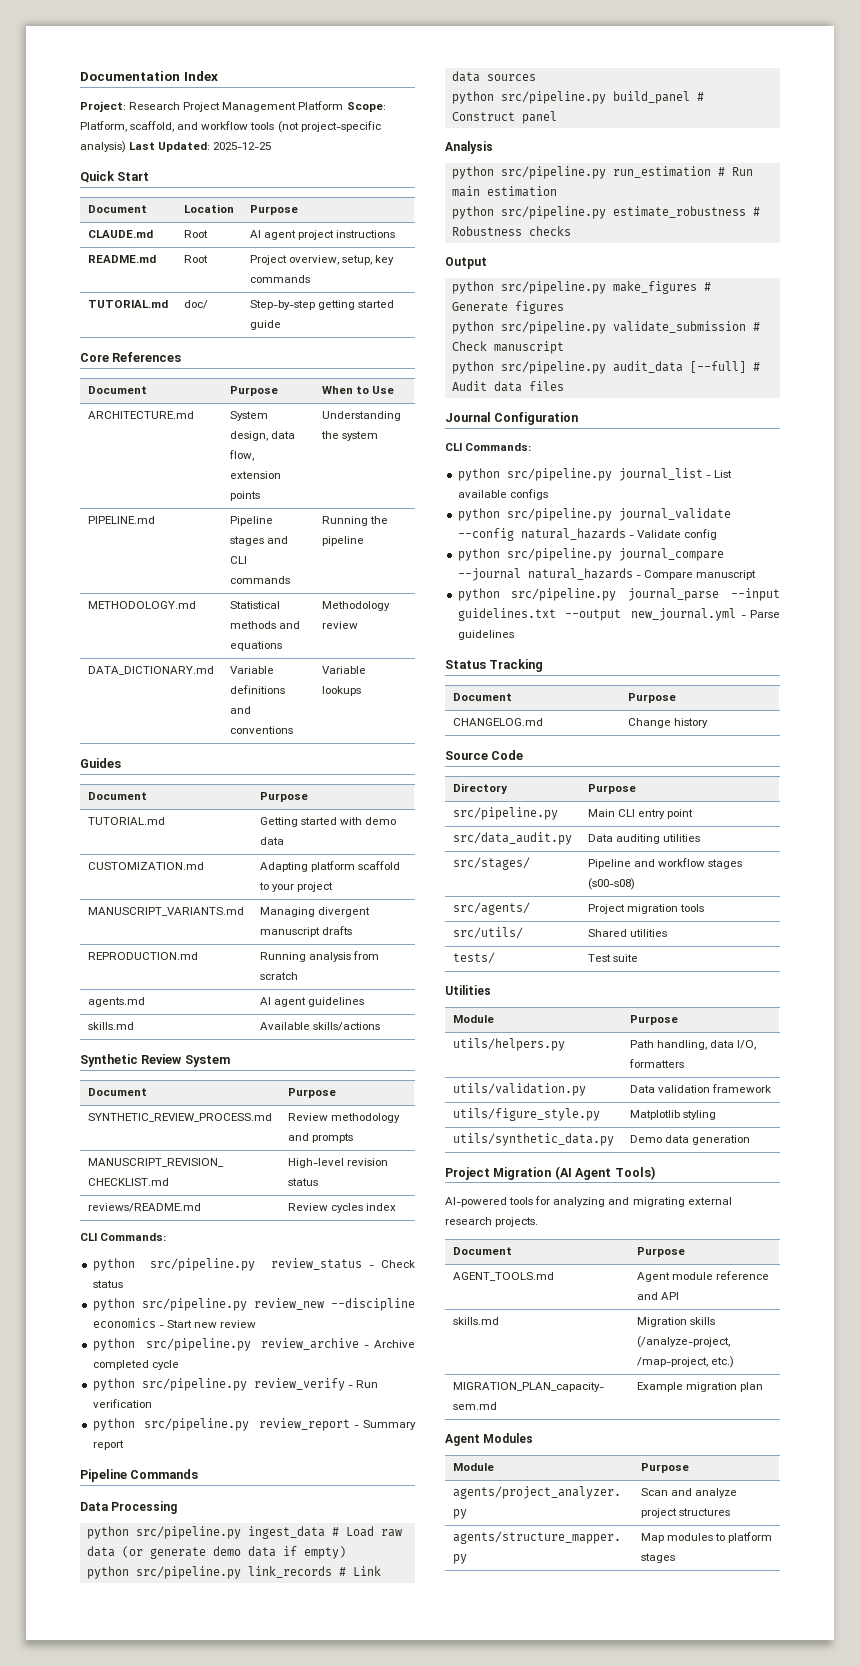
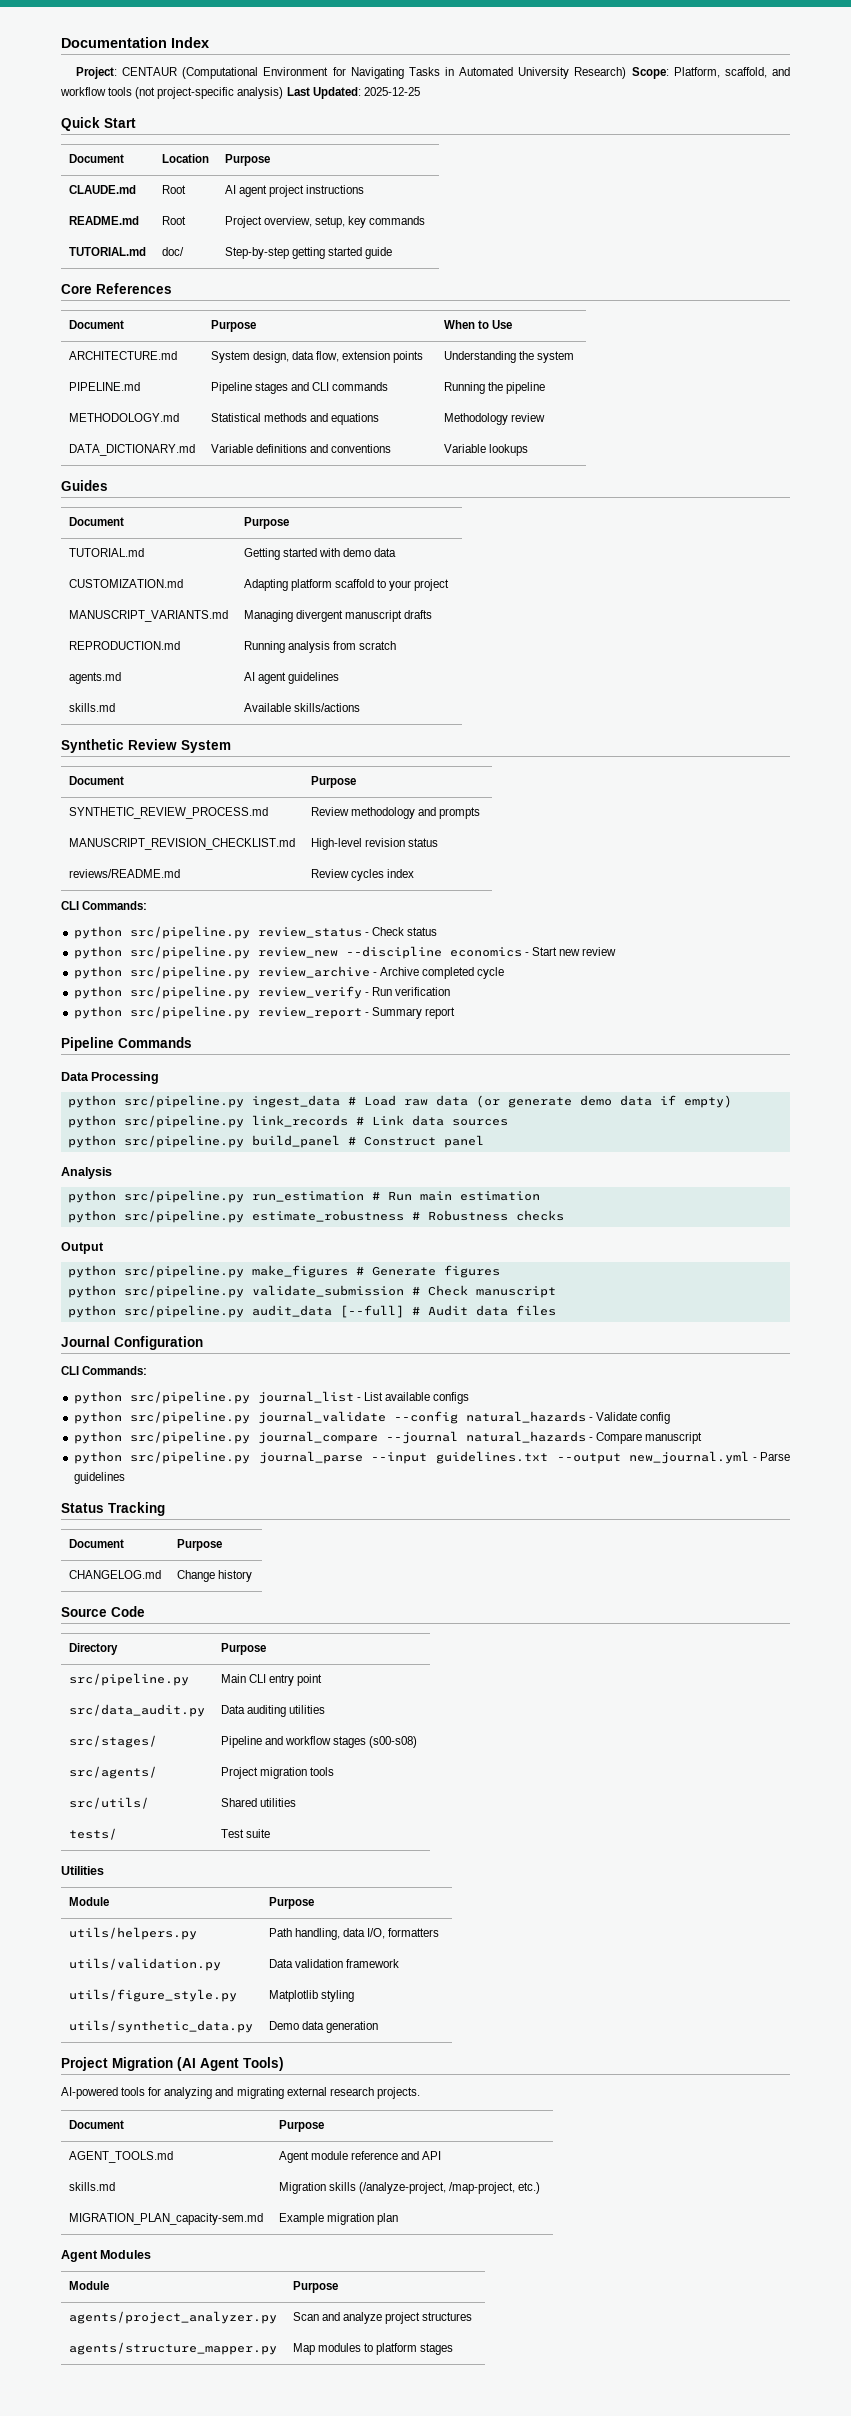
- Project: Research Project Management Platform Scope: Platform, scaffold, and workflow tools (not project-specific analysis) Last Updated: 2025-12-25
+ Project: CENTAUR (Computational Environment for Navigating Tasks in Automated University Research) Scope: Platform, scaffold, and workflow tools (not project-specific analysis) Last Updated: 2025-12-25

